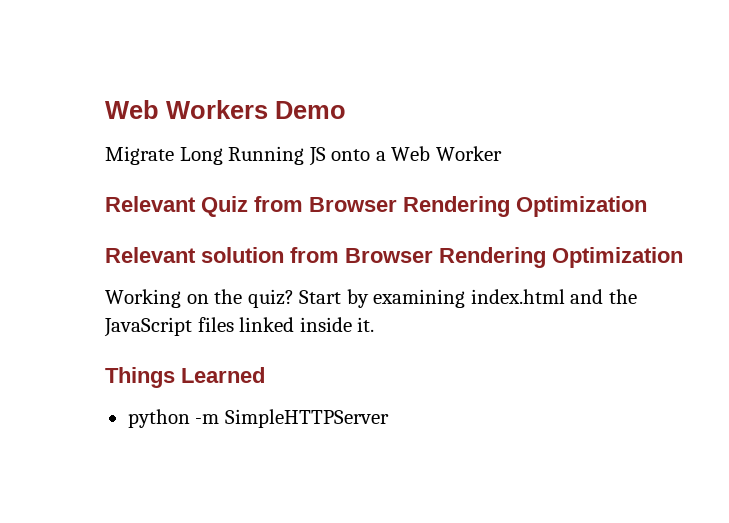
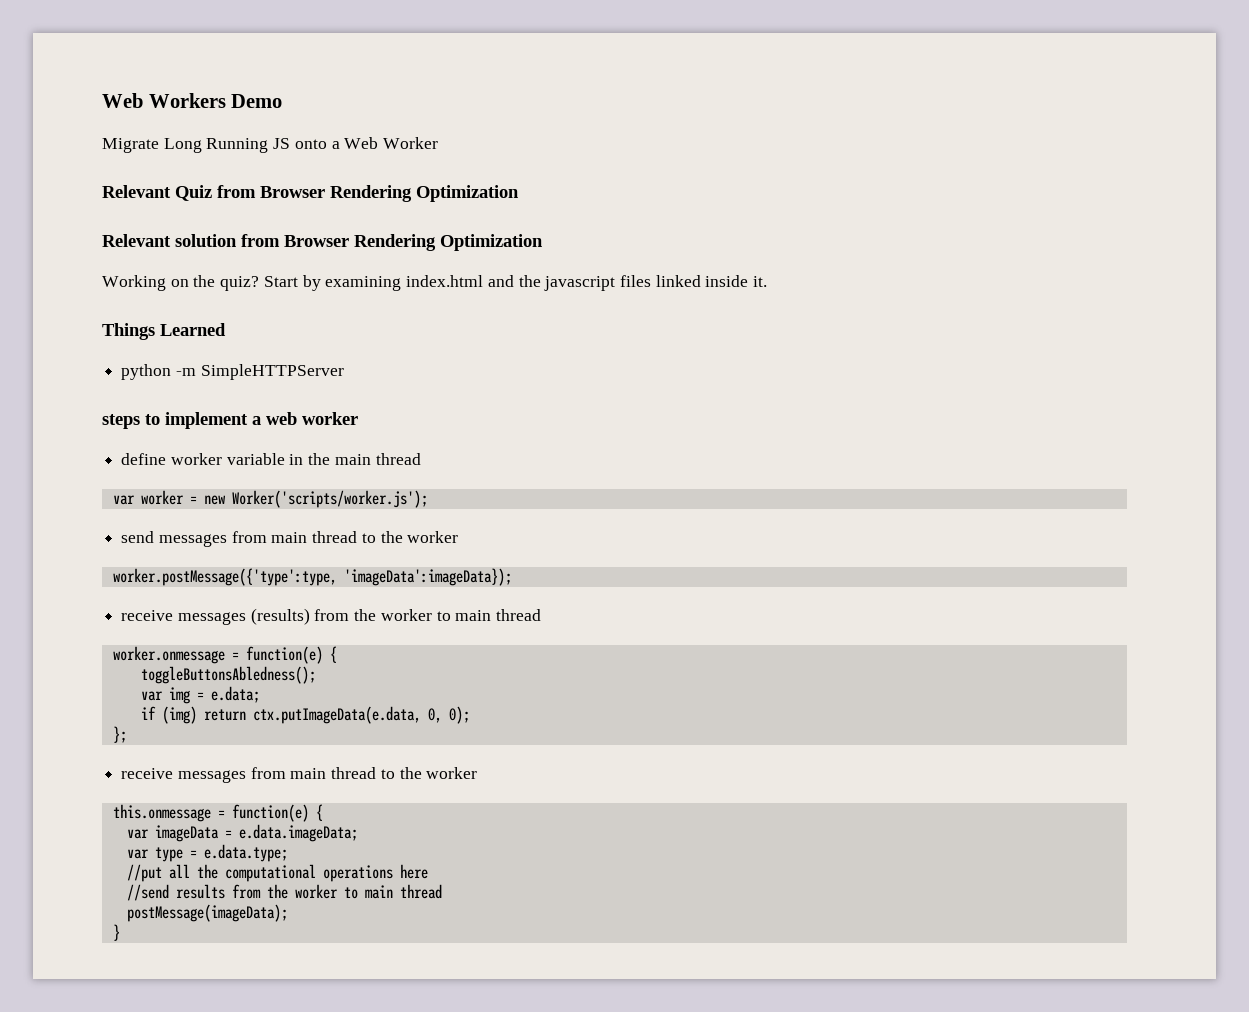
- Start by examining index.html and the JavaScript files linked inside it.
+ Start by examining index.html and the javascript files linked inside it.
+ steps to implement a web worker
+ define worker variable in the main thread
+ var worker = new Worker('scripts/worker.js');
+ send messages from main thread to the worker
+ worker.postMessage({'type':type, 'imageData':imageData});
+ receive messages (results) from the worker to main thread
+ worker.onmessage = function(e) {
+ toggleButtonsAbledness();
+ var img = e.data;
+ if (img) return ctx.putImageData(e.data, 0, 0);
+ };
+ receive messages from main thread to the worker
+ this.onmessage = function(e) {
+ var imageData = e.data.imageData;
+ var type = e.data.type;
+ //put all the computational operations here
+ //send results from the worker to main thread
+ postMessage(imageData);
+ }

